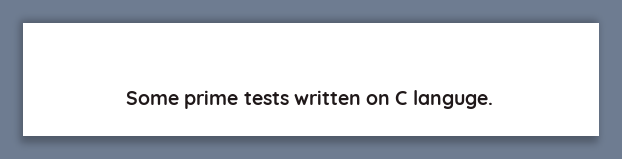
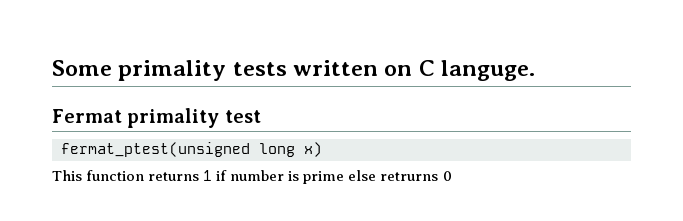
- Some prime tests written on C languge.
+ Some primality tests written on C languge.
+ Fermat primality test
+ fermat_ptest(unsigned long x)
+ This function returns 1 if number is prime else retrurns 0

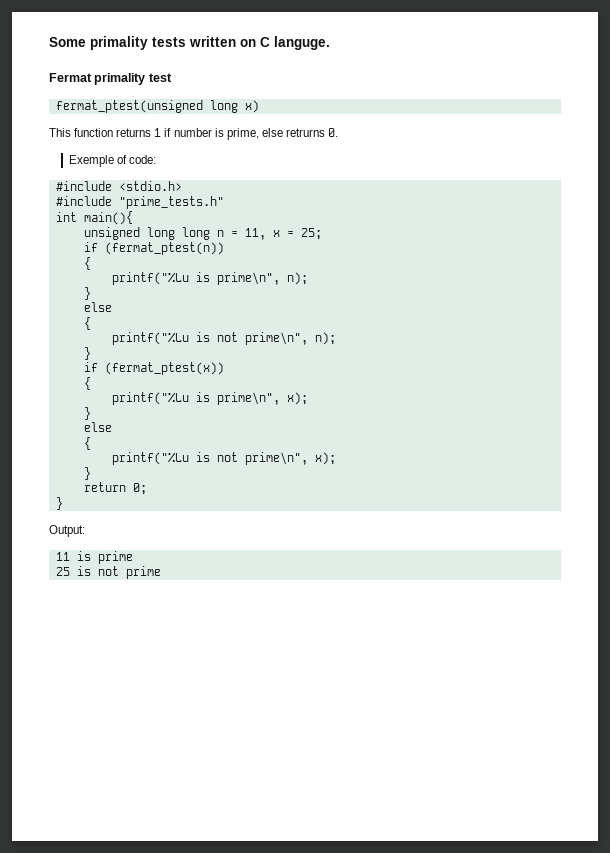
- This function returns 1 if number is prime else retrurns 0
+ This function returns 1 if number is prime, else retrurns 0.
+ Exemple of code:
+ #include <stdio.h>
+ #include "prime_tests.h"
+ int main(){
+ unsigned long long n = 11, x = 25;
+ if (fermat_ptest(n))
+ {
+ printf("%Lu is prime\n", n);
+ }
+ else
+ {
+ printf("%Lu is not prime\n", n);
+ }
+ if (fermat_ptest(x))
+ {
+ printf("%Lu is prime\n", x);
+ }
+ else
+ {
+ printf("%Lu is not prime\n", x);
+ }
+ return 0;
+ }
+ Output:
+ 11 is prime
+ 25 is not prime

